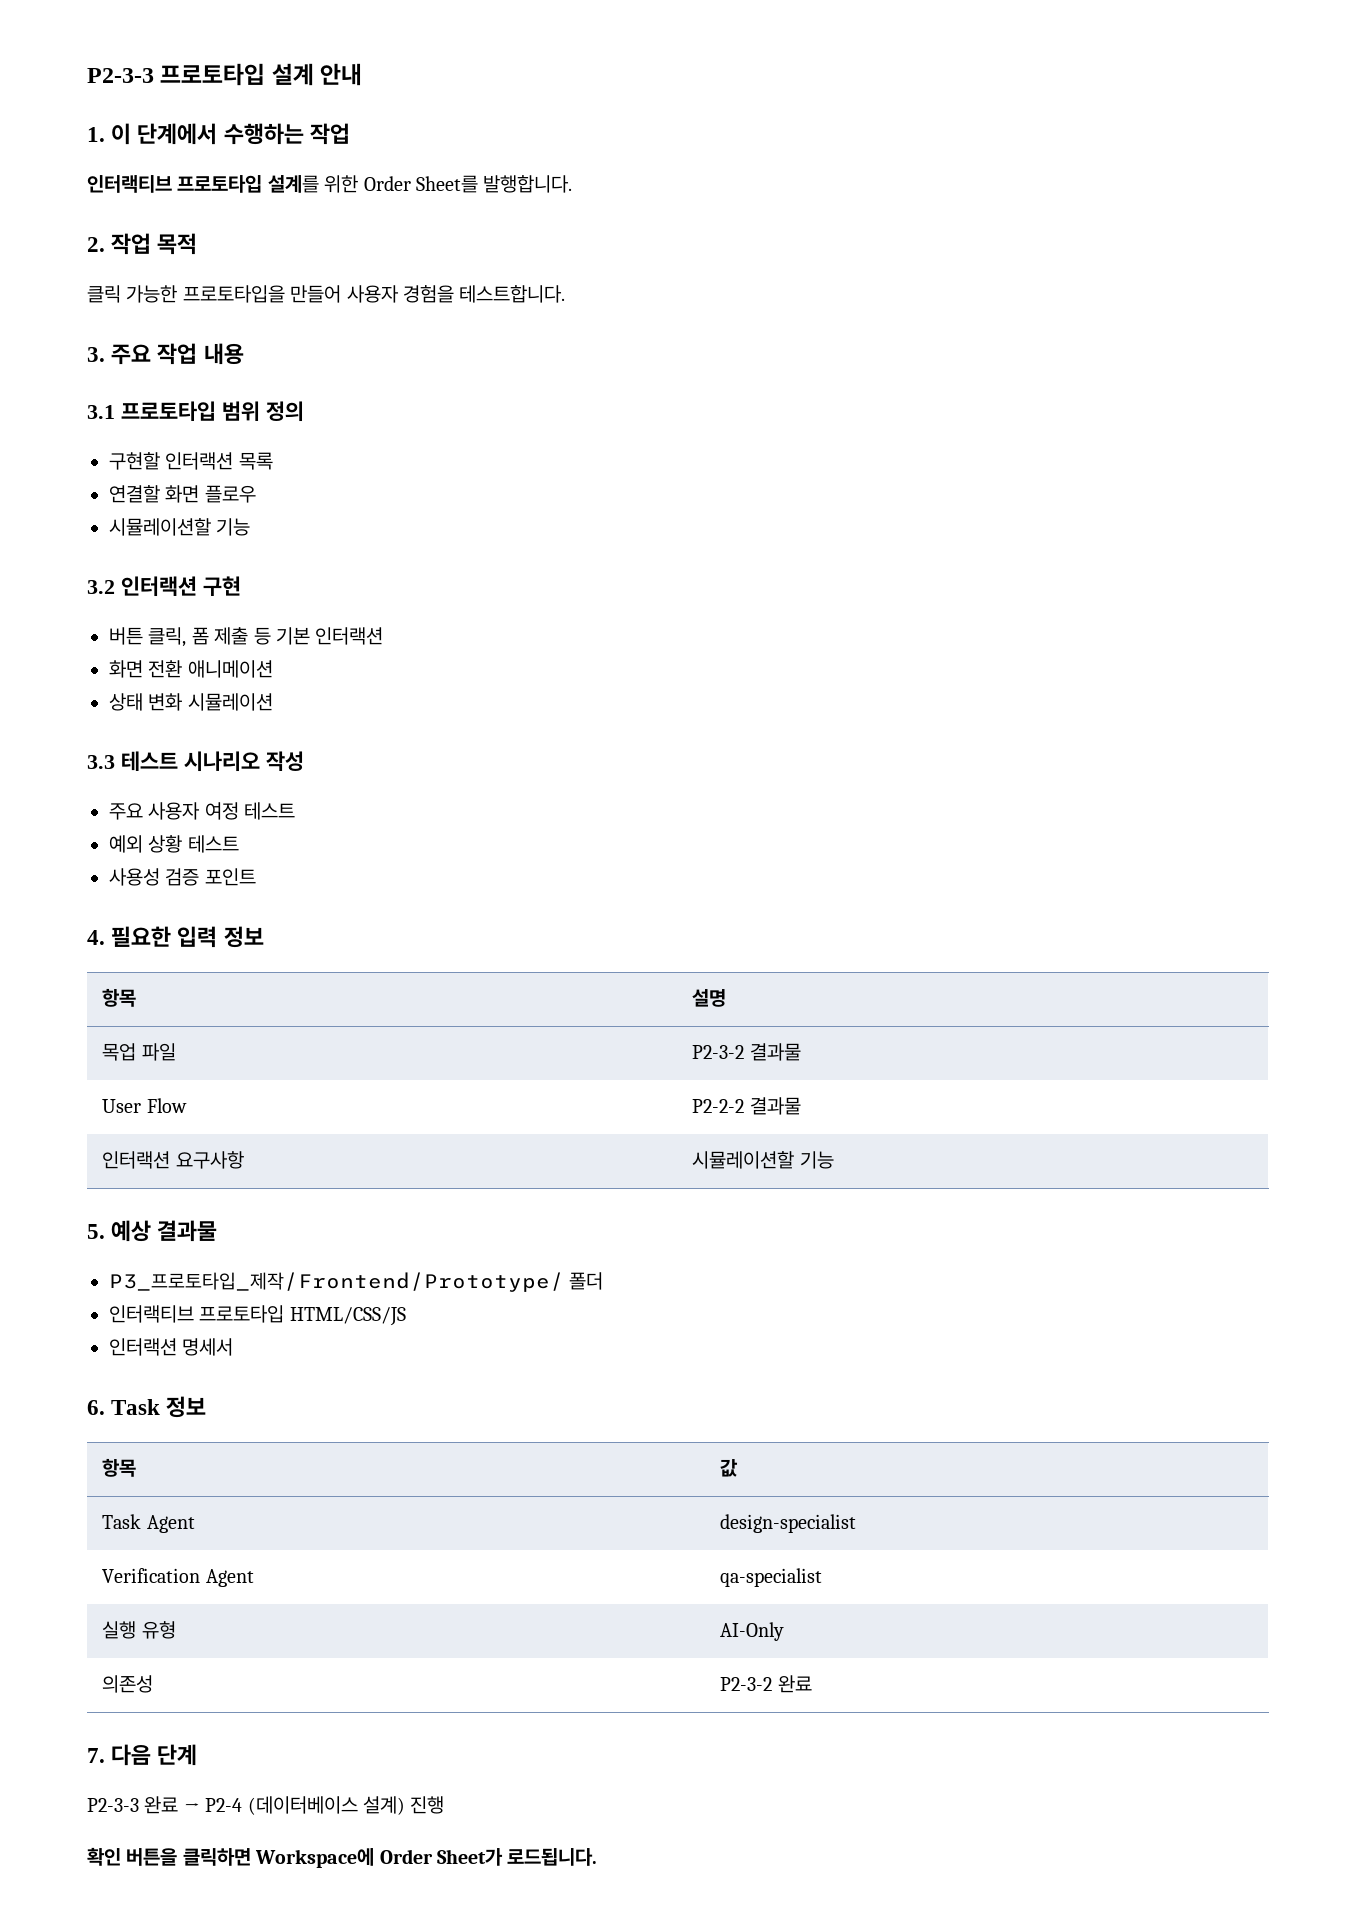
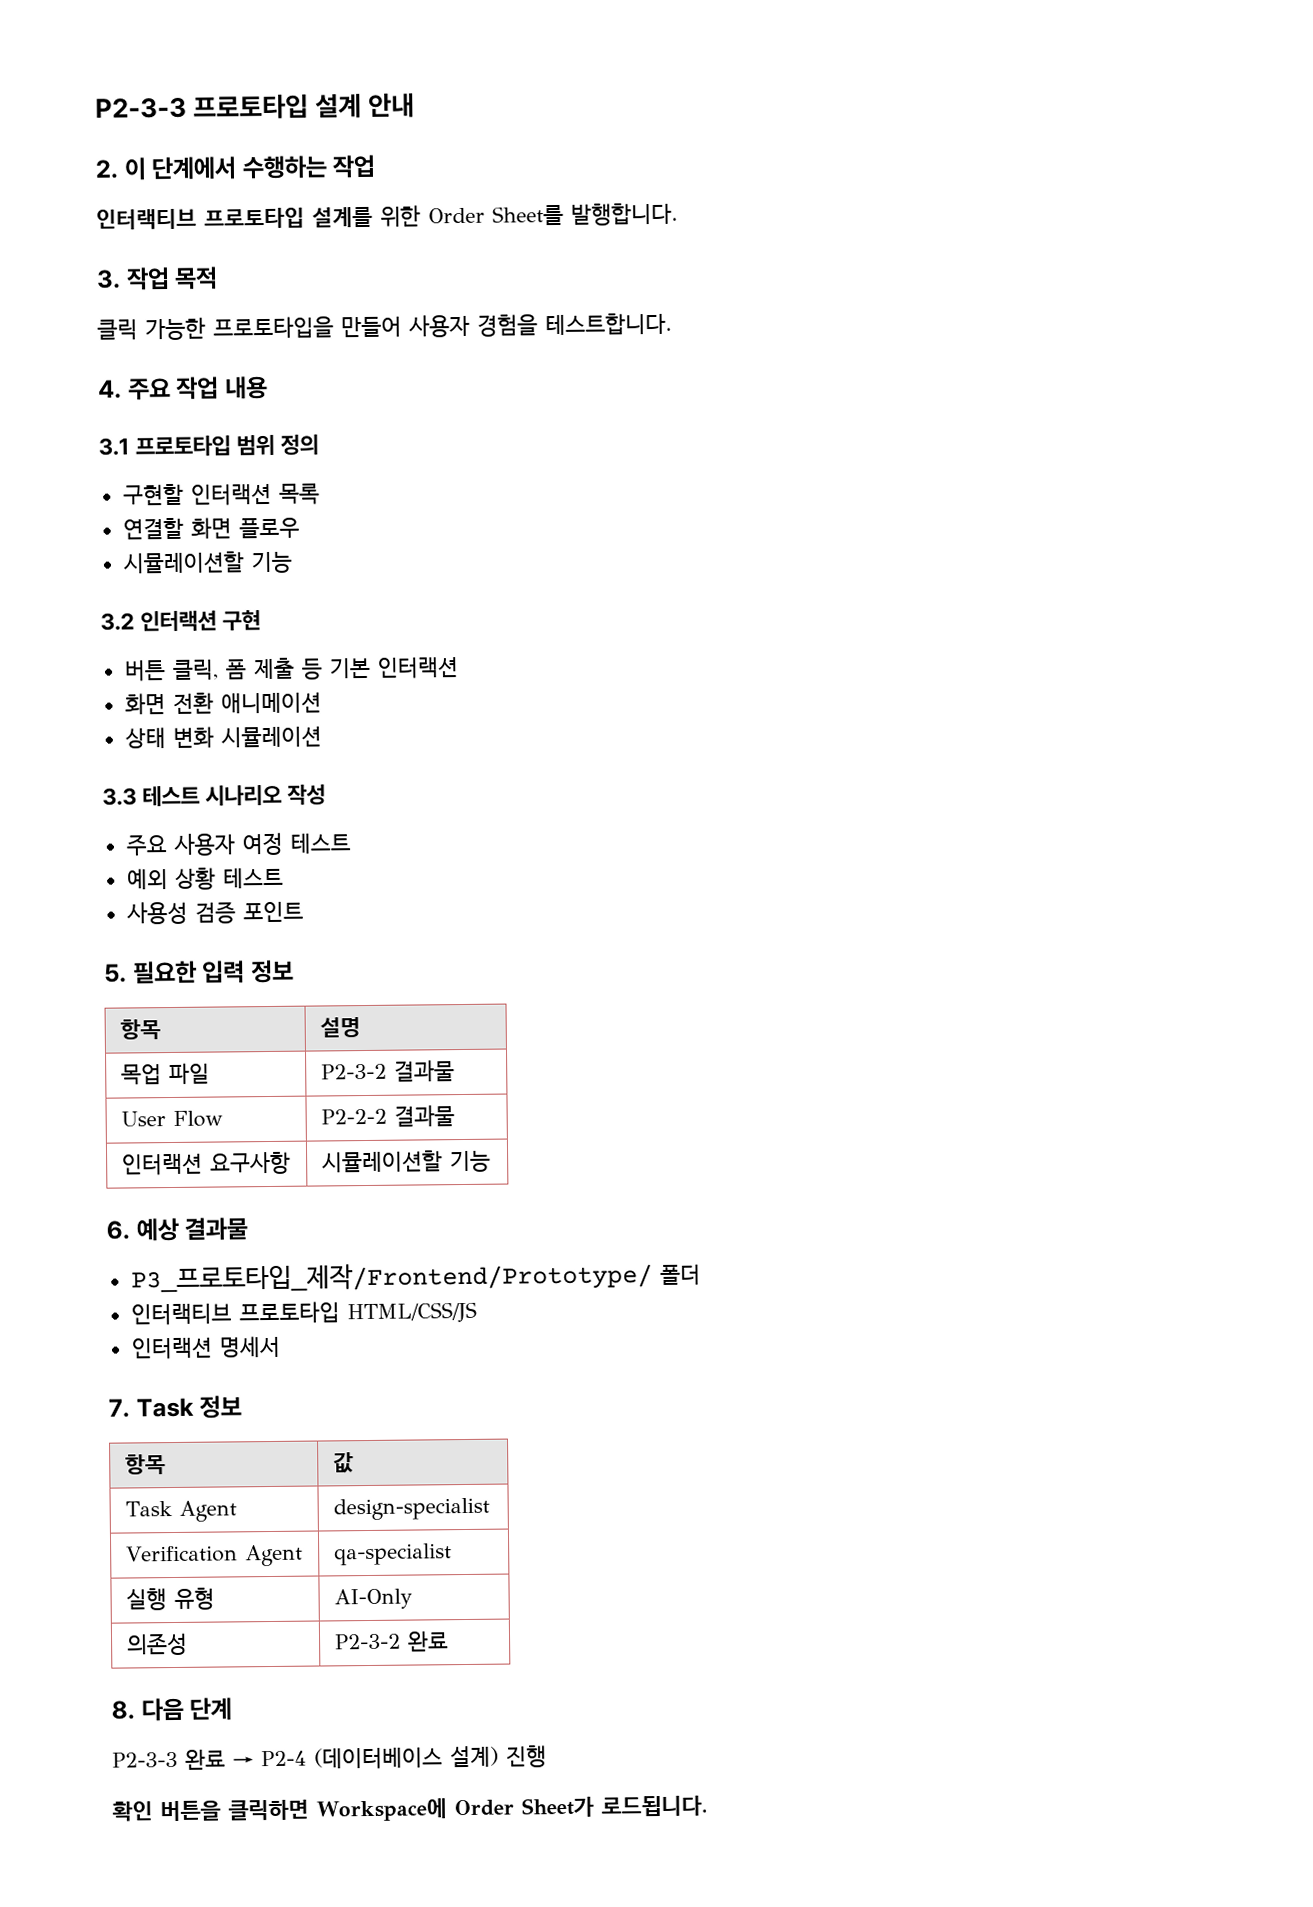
- 1. 이 단계에서 수행하는 작업
+ 2. 이 단계에서 수행하는 작업
- 2. 작업 목적
+ 3. 작업 목적
- 3. 주요 작업 내용
+ 4. 주요 작업 내용
- 4. 필요한 입력 정보
+ 5. 필요한 입력 정보
- 5. 예상 결과물
+ 6. 예상 결과물
- 6. Task 정보
+ 7. Task 정보
- 7. 다음 단계
+ 8. 다음 단계

